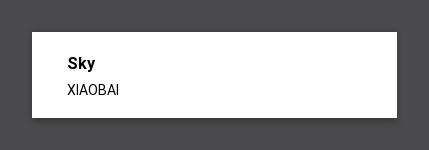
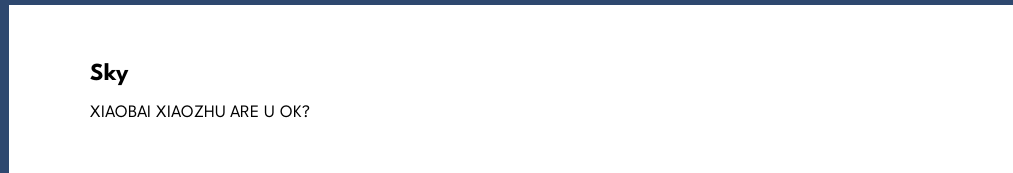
- XIAOBAI
+ XIAOBAI XIAOZHU ARE U OK?

